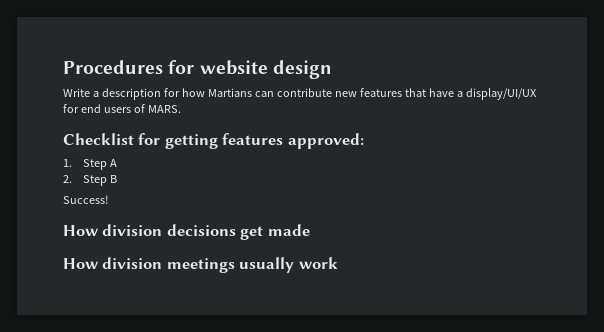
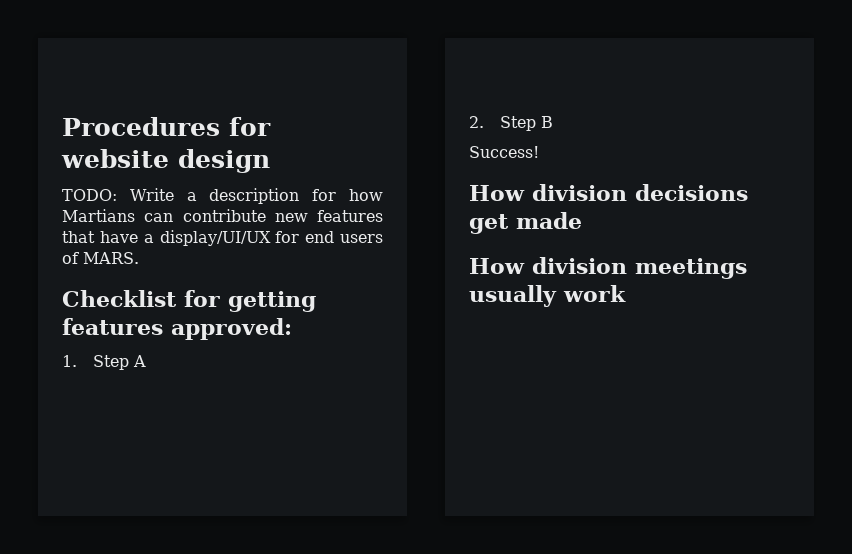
- Write a description for how Martians can contribute new features that have a display/UI/UX for end users of MARS.
+ TODO: Write a description for how Martians can contribute new features that have a display/UI/UX for end users of MARS.

